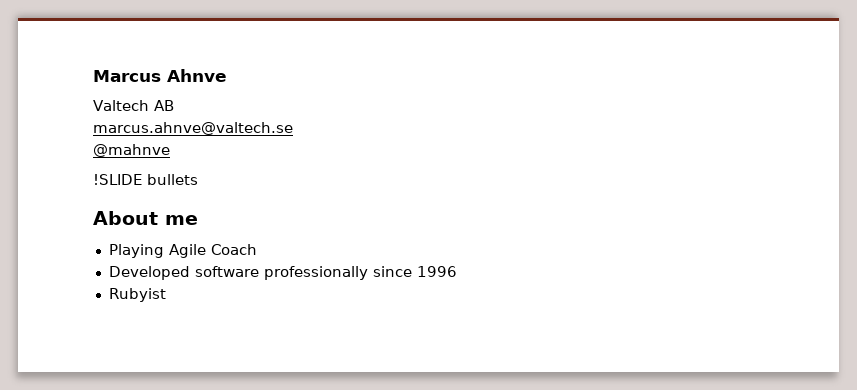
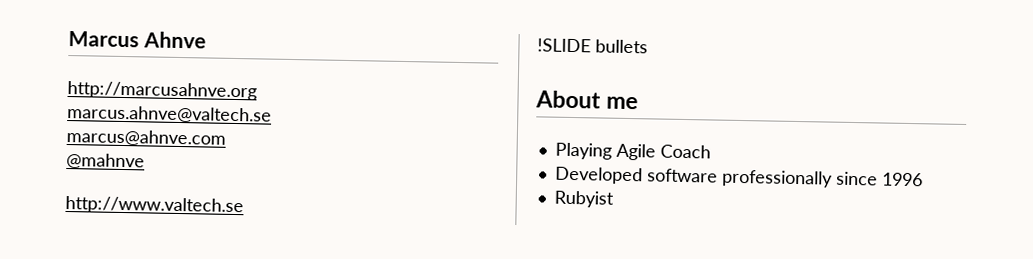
- Valtech AB
+ http://marcusahnve.org
+ marcus@ahnve.com
+ http://www.valtech.se

